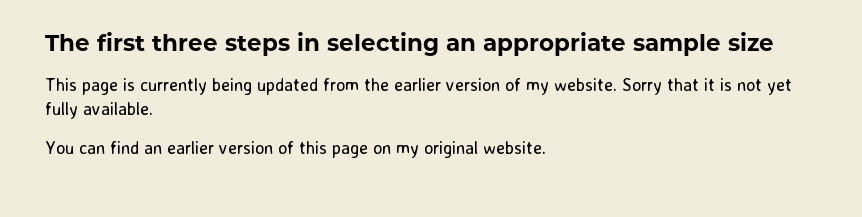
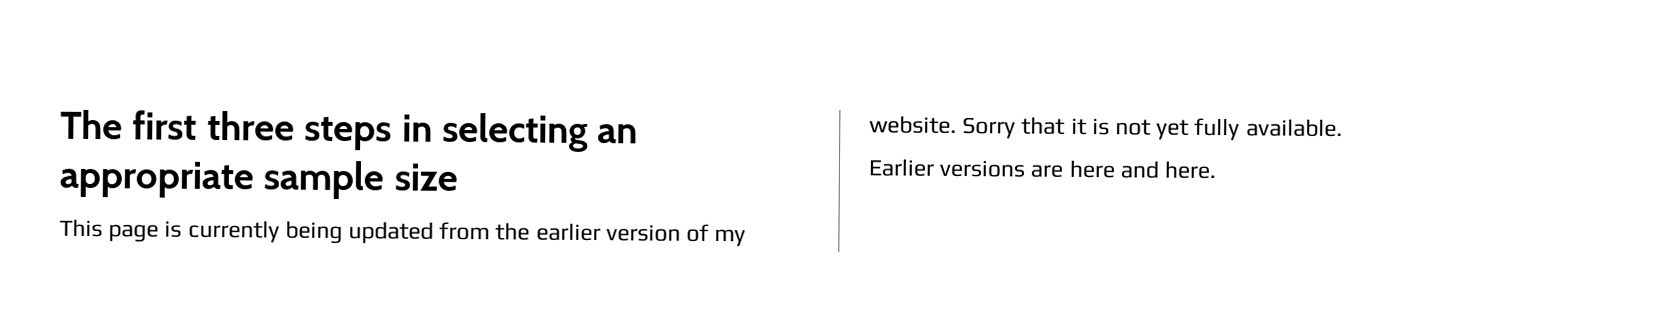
- You can find an earlier version of this page on my original website.
+ Earlier versions are here and here.

